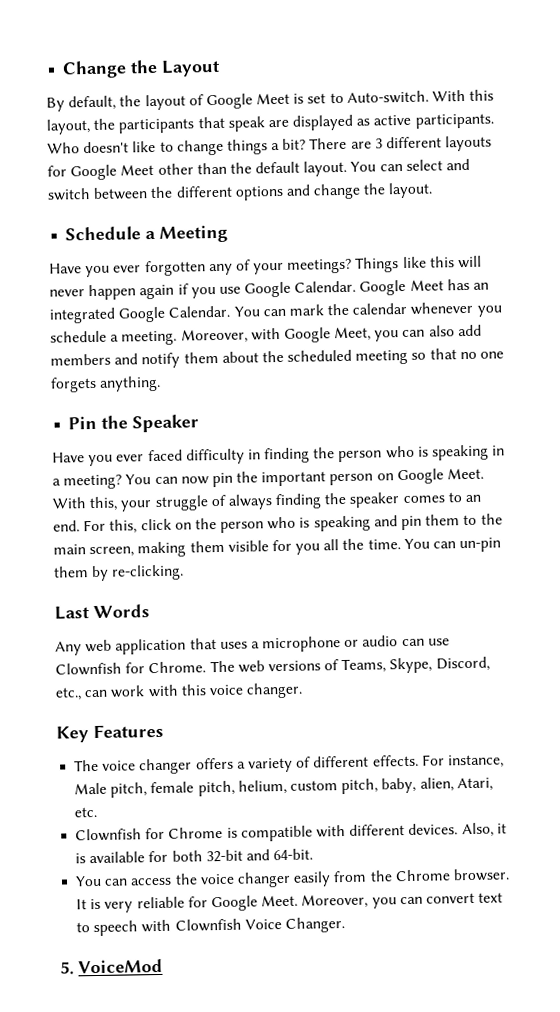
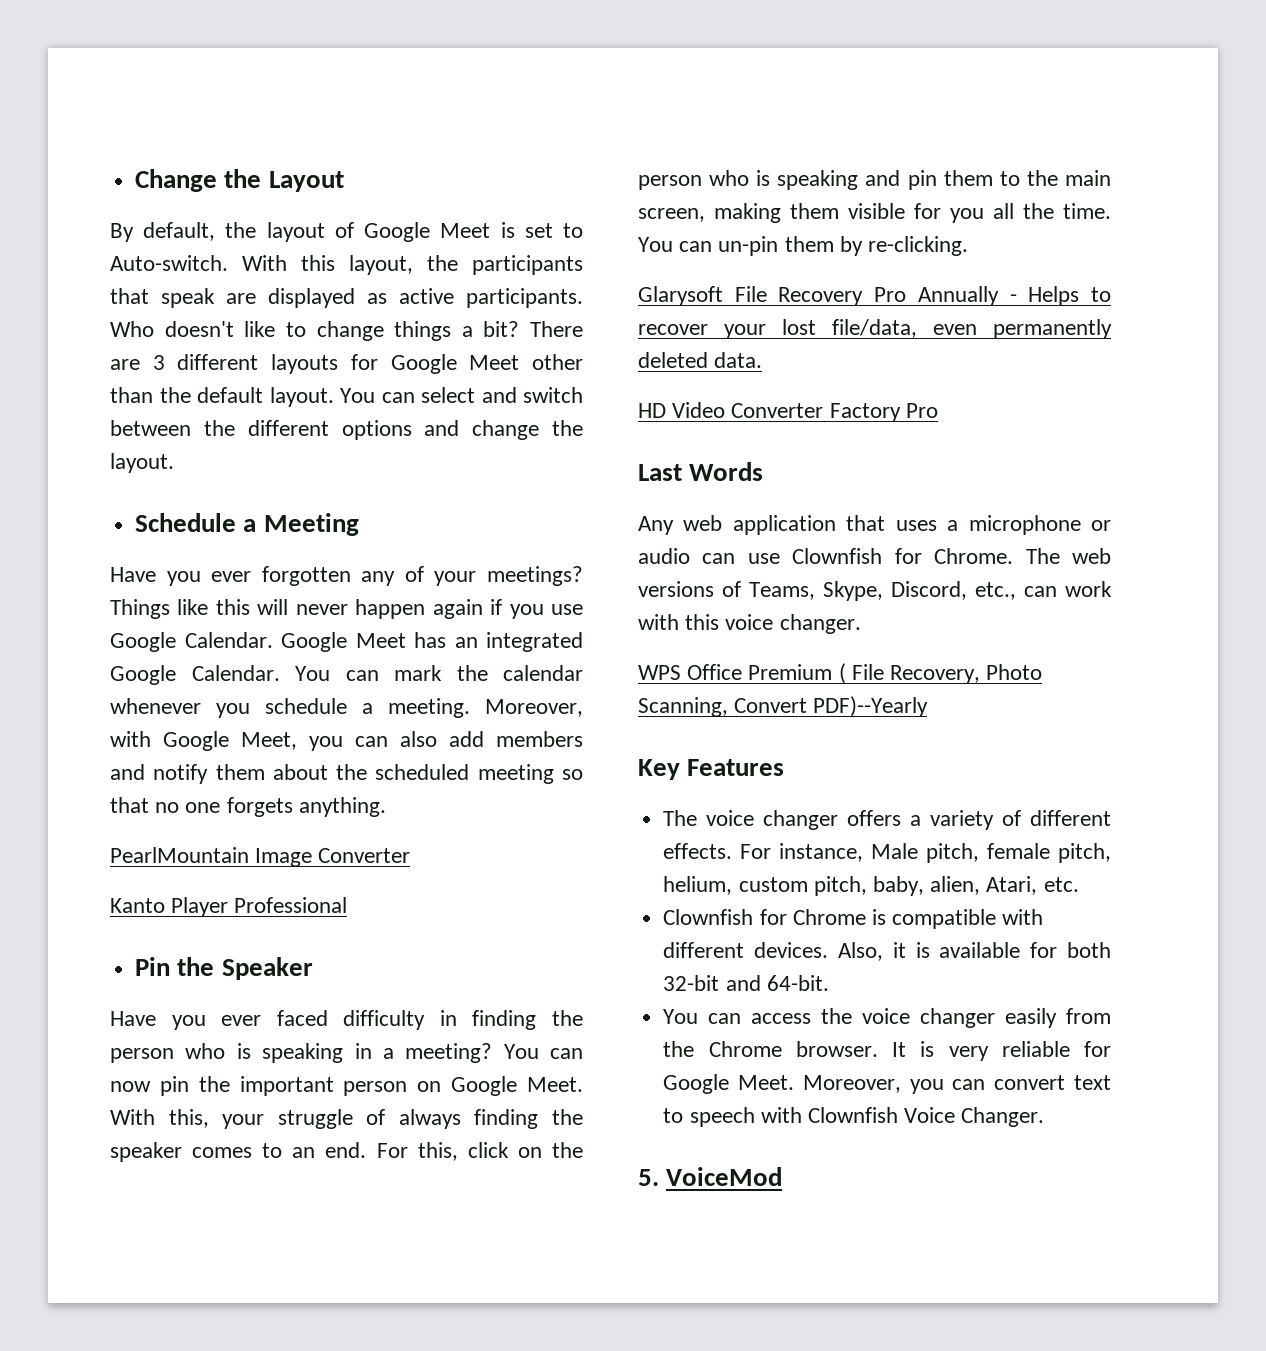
+ PearlMountain Image Converter
+ Kanto Player Professional
+ Glarysoft File Recovery Pro Annually - Helps to recover your lost file/data, even permanently deleted data.
+ HD Video Converter Factory Pro
+ WPS Office Premium ( File Recovery, Photo Scanning, Convert PDF)--Yearly

